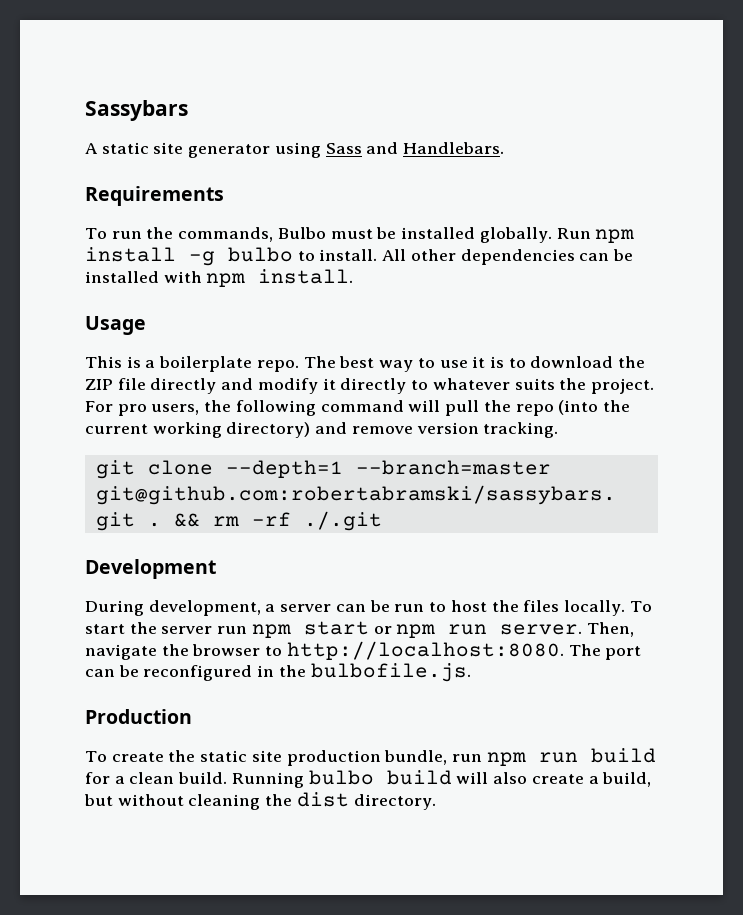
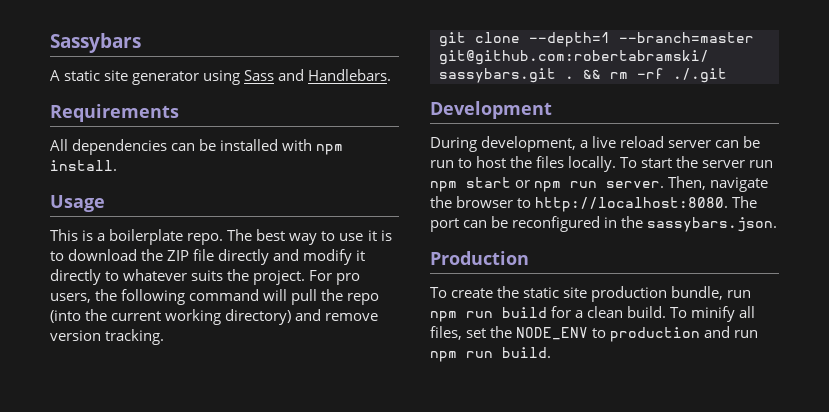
- To run the commands, Bulbo must be installed globally. Run npm install -g bulbo to install. All other dependencies can be installed with npm install.
+ All dependencies can be installed with npm install.
- During development, a server can be run to host the files locally.
+ During development, a live reload server can be run to host the files locally.
- The port can be reconfigured in the bulbofile.js.
+ The port can be reconfigured in the sassybars.json.
- Running bulbo build will also create a build, but without cleaning the dist directory.
+ To minify all files, set the NODE_ENV to production and run npm run build.

